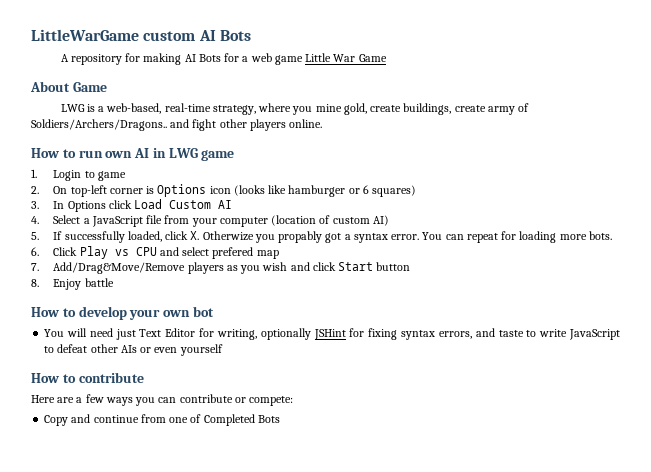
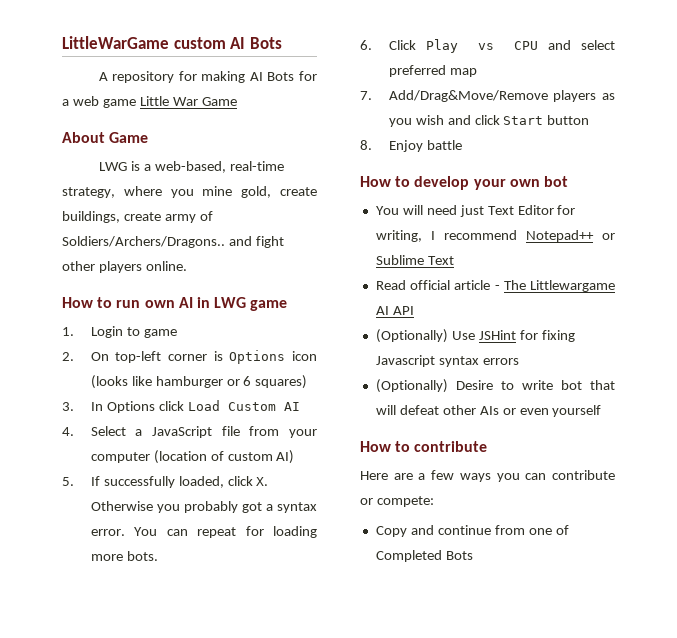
- 5. If successfully loaded, click X. Otherwize you propably got a syntax error.
+ 5. If successfully loaded, click X. Otherwise you probably got a syntax error.
- 6. Click Play vs CPU and select prefered map
+ 6. Click Play vs CPU and select preferred map
- You will need just Text Editor for writing, optionally JSHint for fixing syntax errors, and taste to write JavaScript to defeat other AIs or even yourself
+ You will need just Text Editor for writing, I recommend Notepad++ or Sublime Text
+ Read official article - The Littlewargame AI API
+ (Optionally) Use JSHint for fixing Javascript syntax errors
+ (Optionally) Desire to write bot that will defeat other AIs or even yourself

